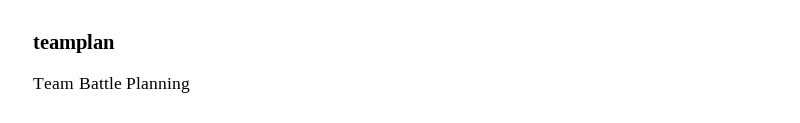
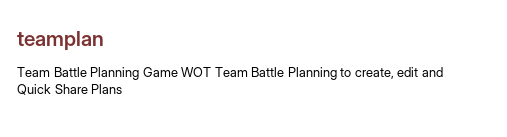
- Team Battle Planning
+ Team Battle Planning Game WOT Team Battle Planning to create, edit and Quick Share Plans

